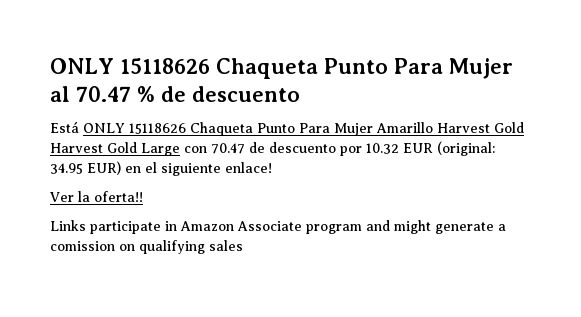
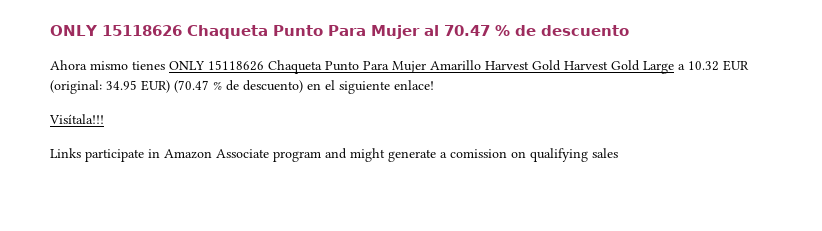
- Está ONLY 15118626 Chaqueta Punto Para Mujer Amarillo Harvest Gold Harvest Gold Large con 70.47 de descuento por 10.32 EUR (original: 34.95 EUR) en el siguiente enlace!
+ Ahora mismo tienes ONLY 15118626 Chaqueta Punto Para Mujer Amarillo Harvest Gold Harvest Gold Large a 10.32 EUR (original: 34.95 EUR) (70.47 % de descuento) en el siguiente enlace!
- Ver la oferta!!
+ Visítala!!!

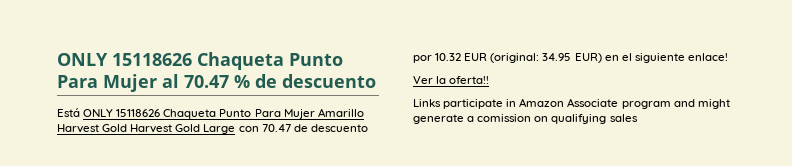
- Ahora mismo tienes ONLY 15118626 Chaqueta Punto Para Mujer Amarillo Harvest Gold Harvest Gold Large a 10.32 EUR (original: 34.95 EUR) (70.47 % de descuento) en el siguiente enlace!
+ Está ONLY 15118626 Chaqueta Punto Para Mujer Amarillo Harvest Gold Harvest Gold Large con 70.47 de descuento por 10.32 EUR (original: 34.95 EUR) en el siguiente enlace!
- Visítala!!!
+ Ver la oferta!!

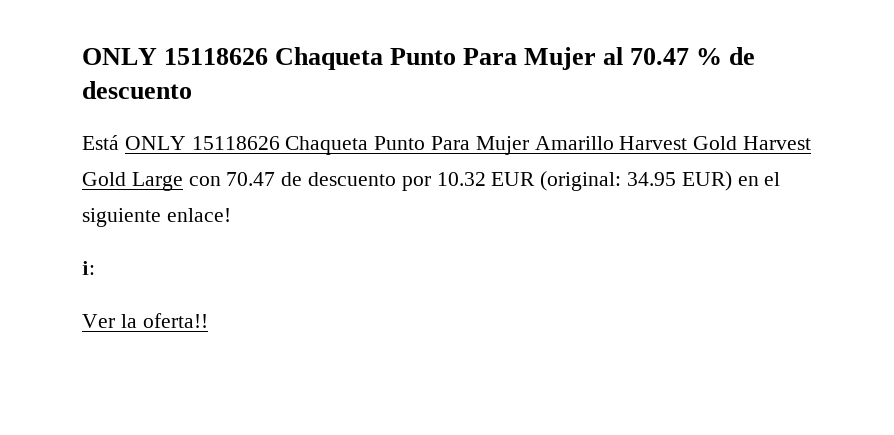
+ ℹ:
- Links participate in Amazon Associate program and might generate a comission on qualifying sales

